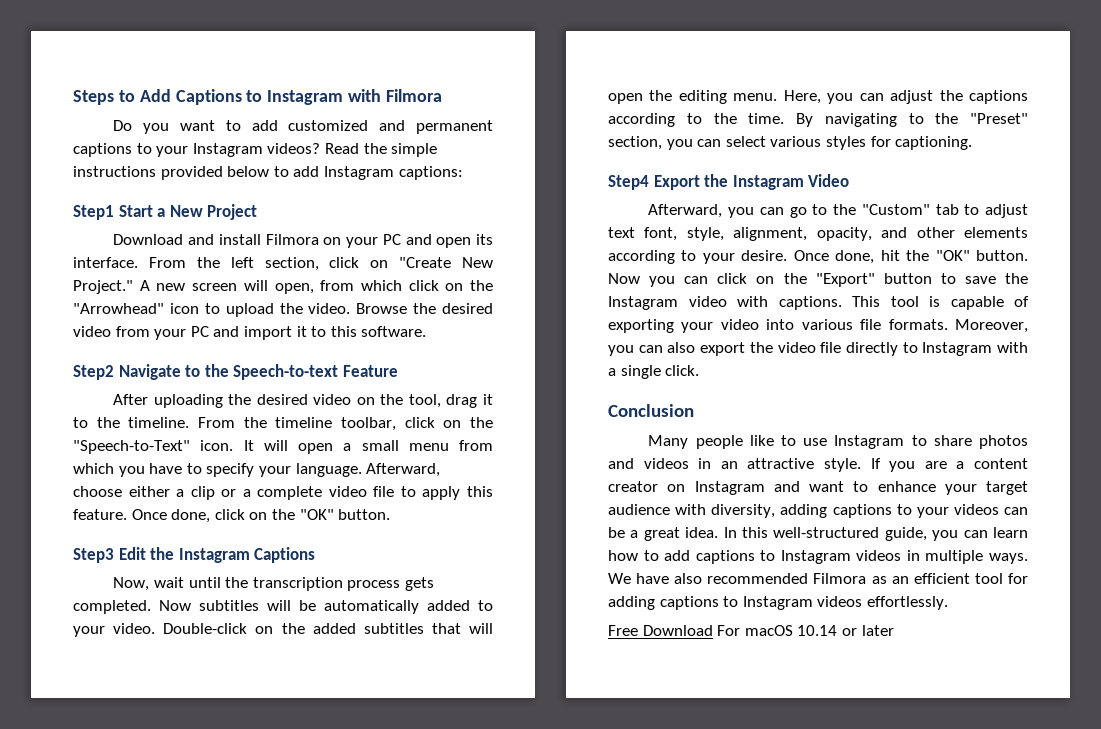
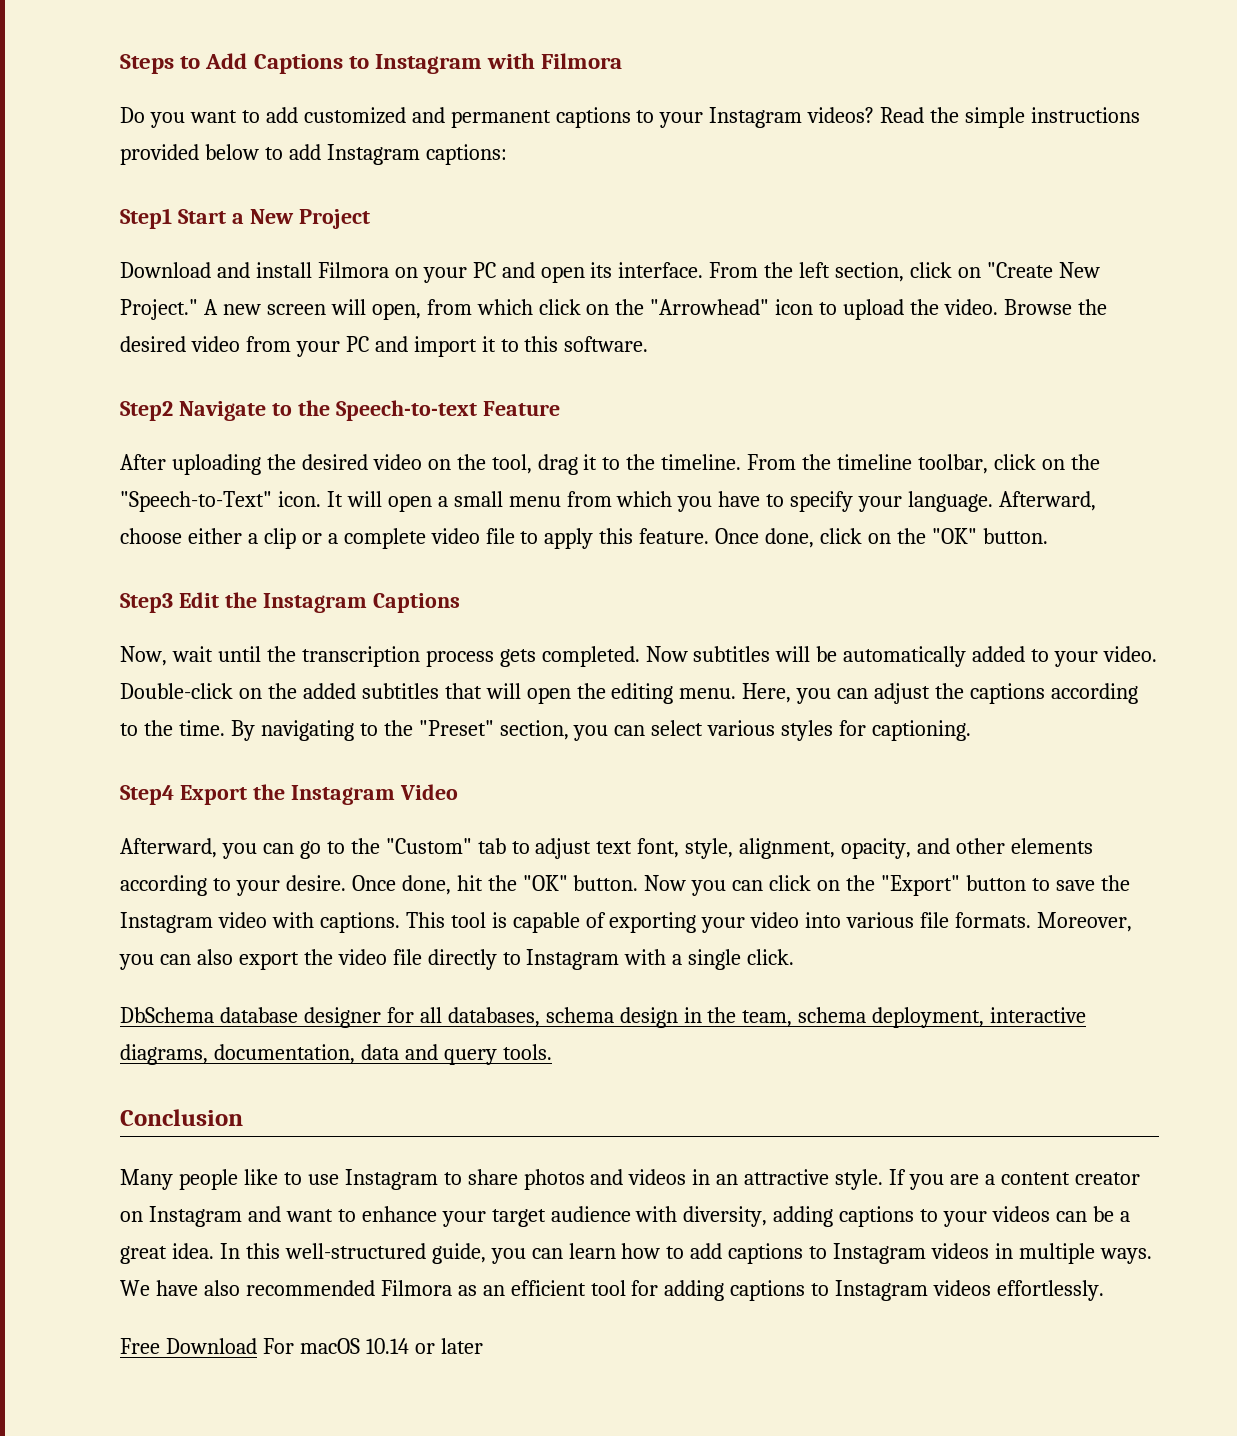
+ DbSchema database designer for all databases, schema design in the team, schema deployment, interactive diagrams, documentation, data and query tools.

